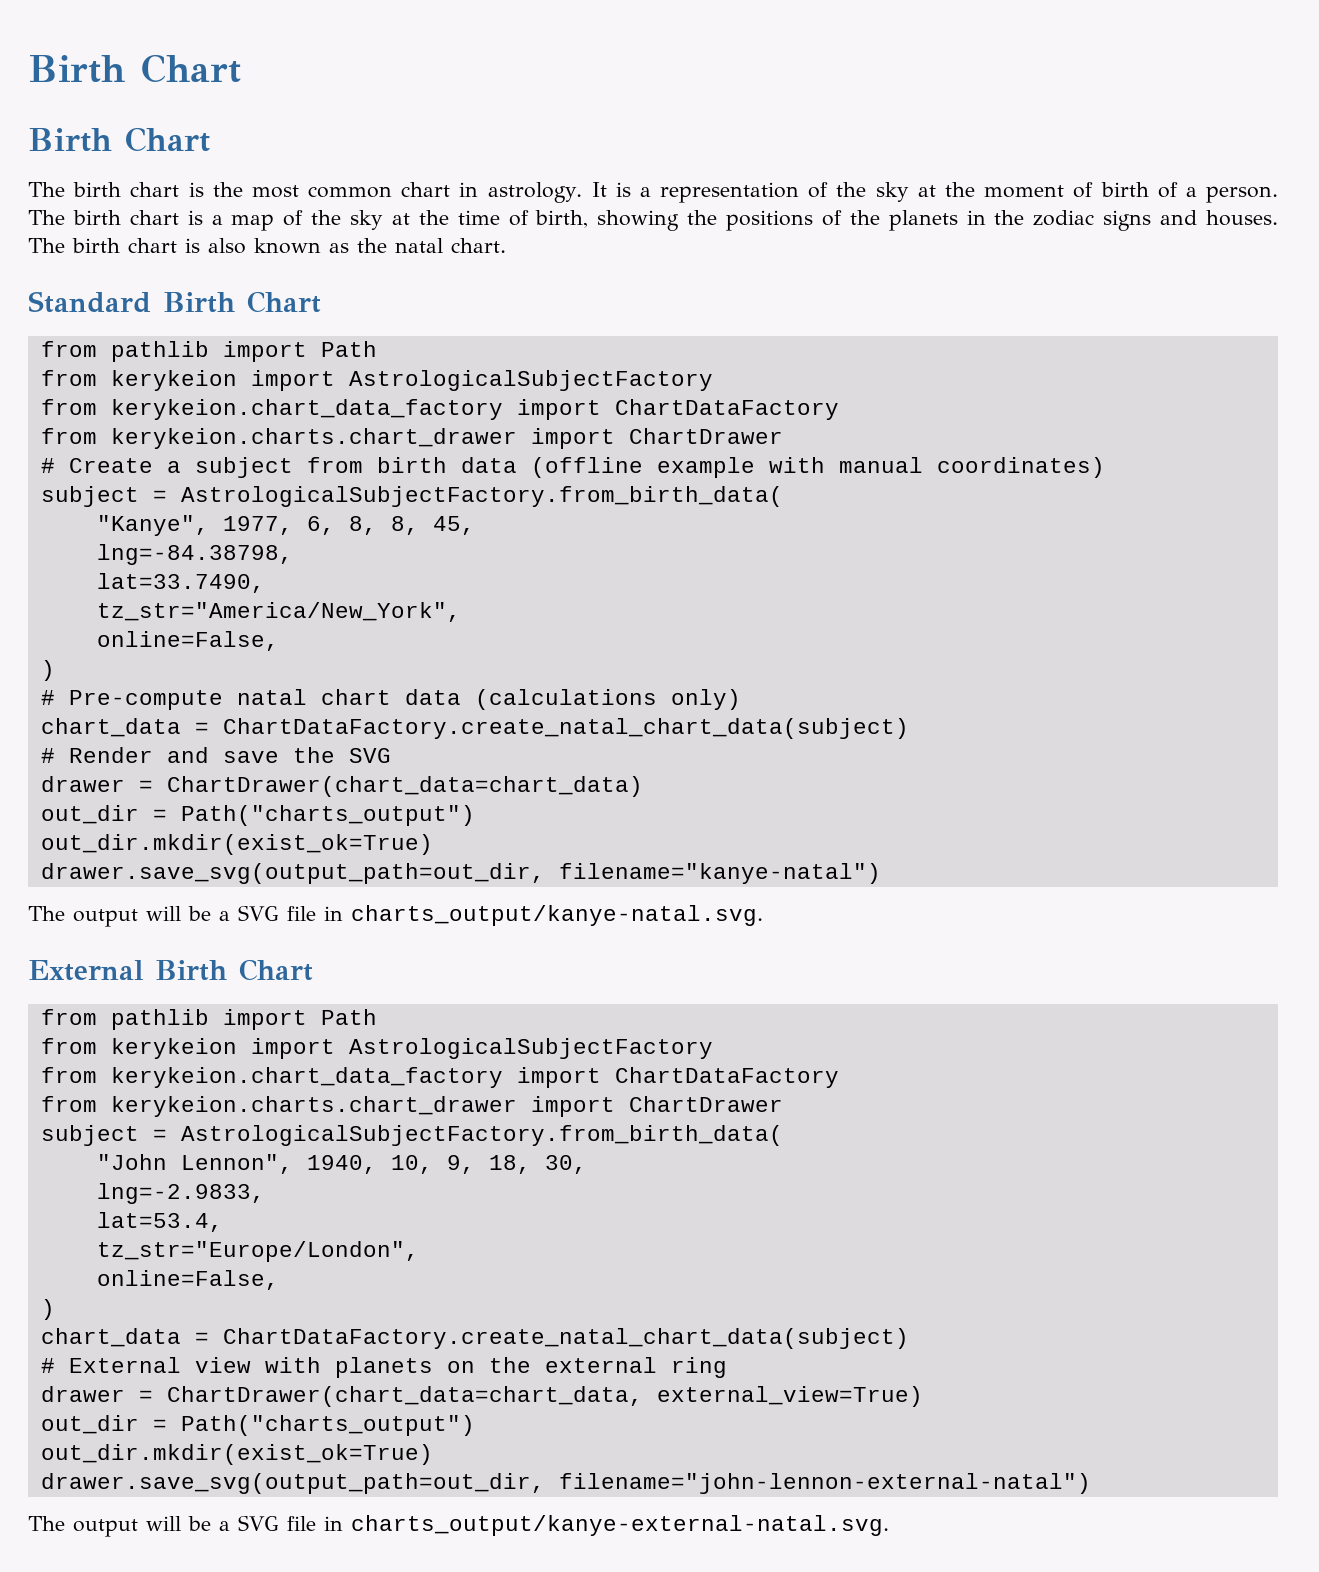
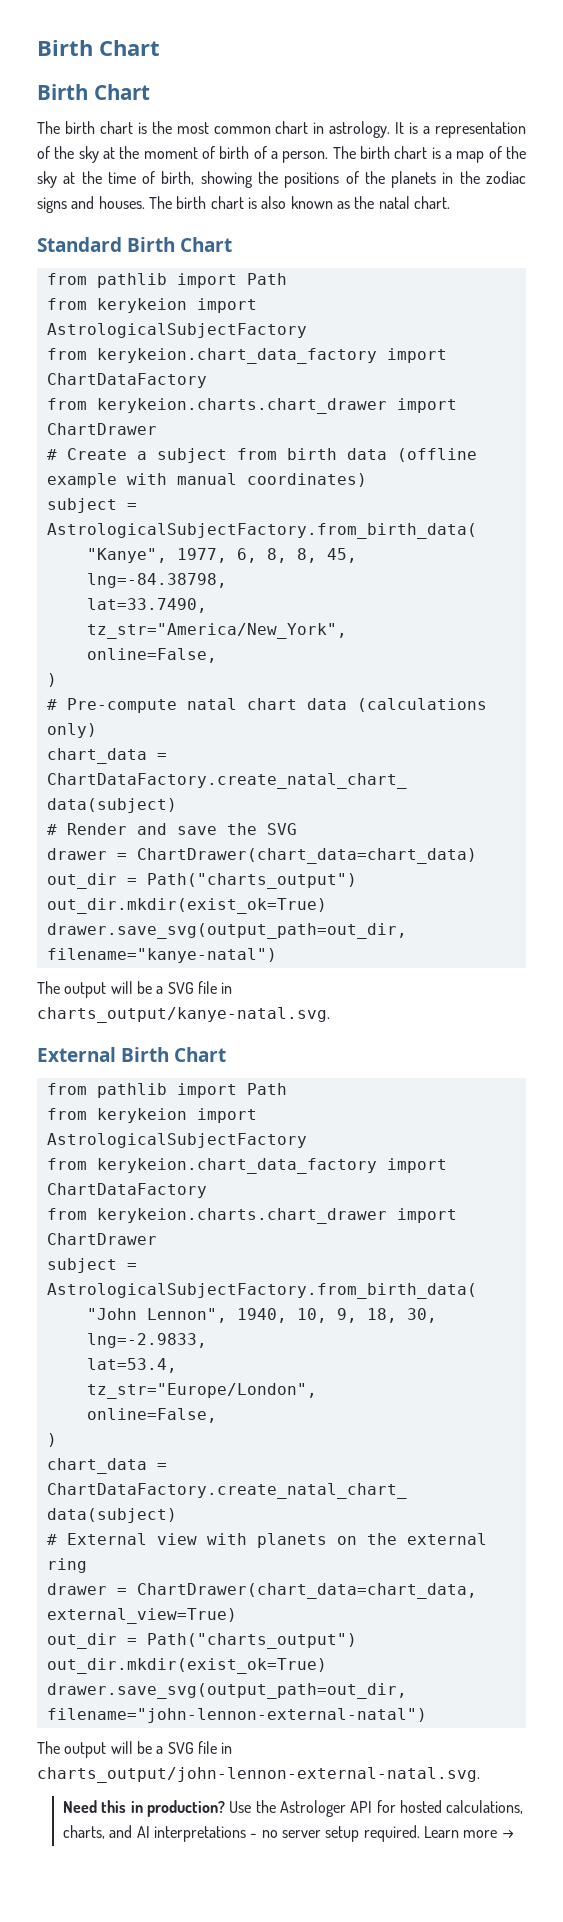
- The output will be a SVG file in charts_output/kanye-external-natal.svg.
+ The output will be a SVG file in charts_output/john-lennon-external-natal.svg.
+ Need this in production? Use the Astrologer API for hosted calculations, charts, and AI interpretations - no server setup required. Learn more →

